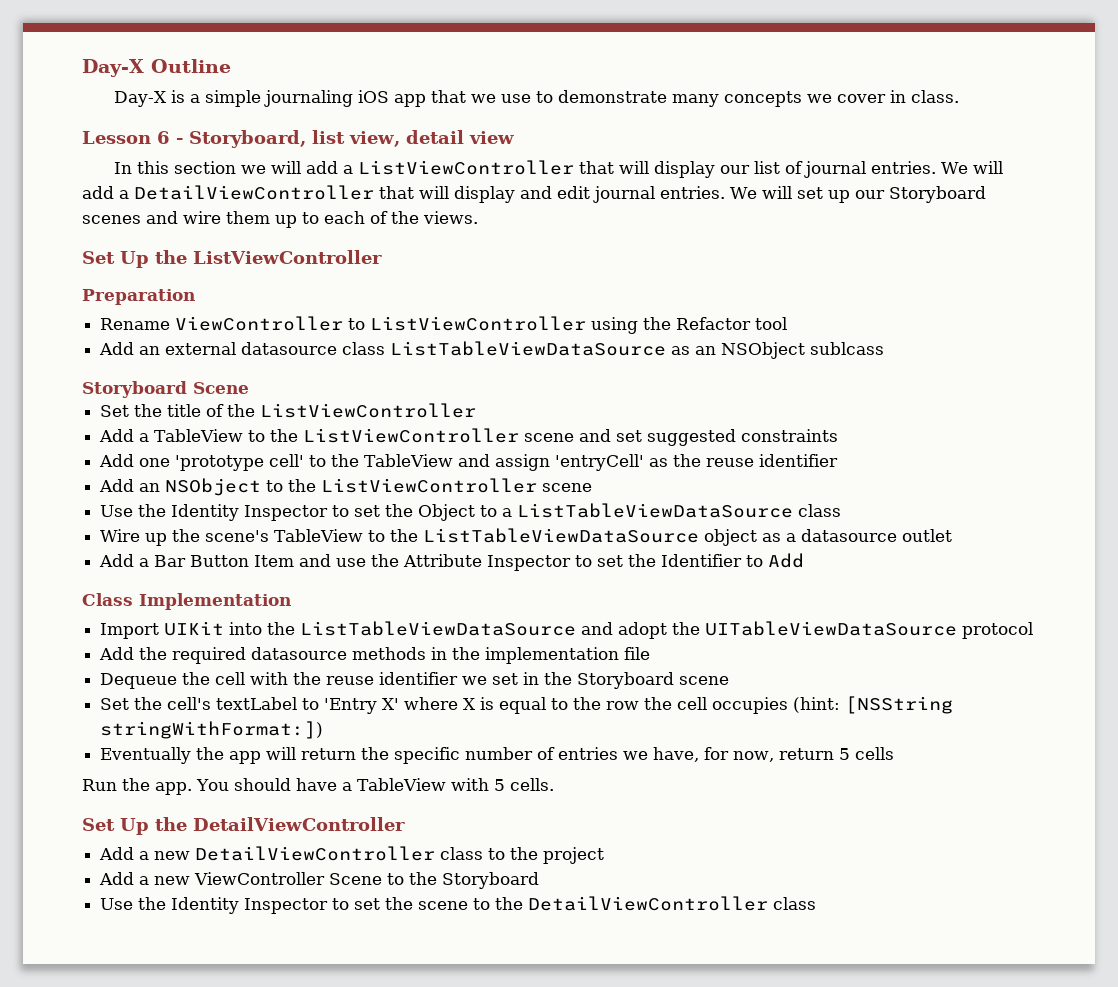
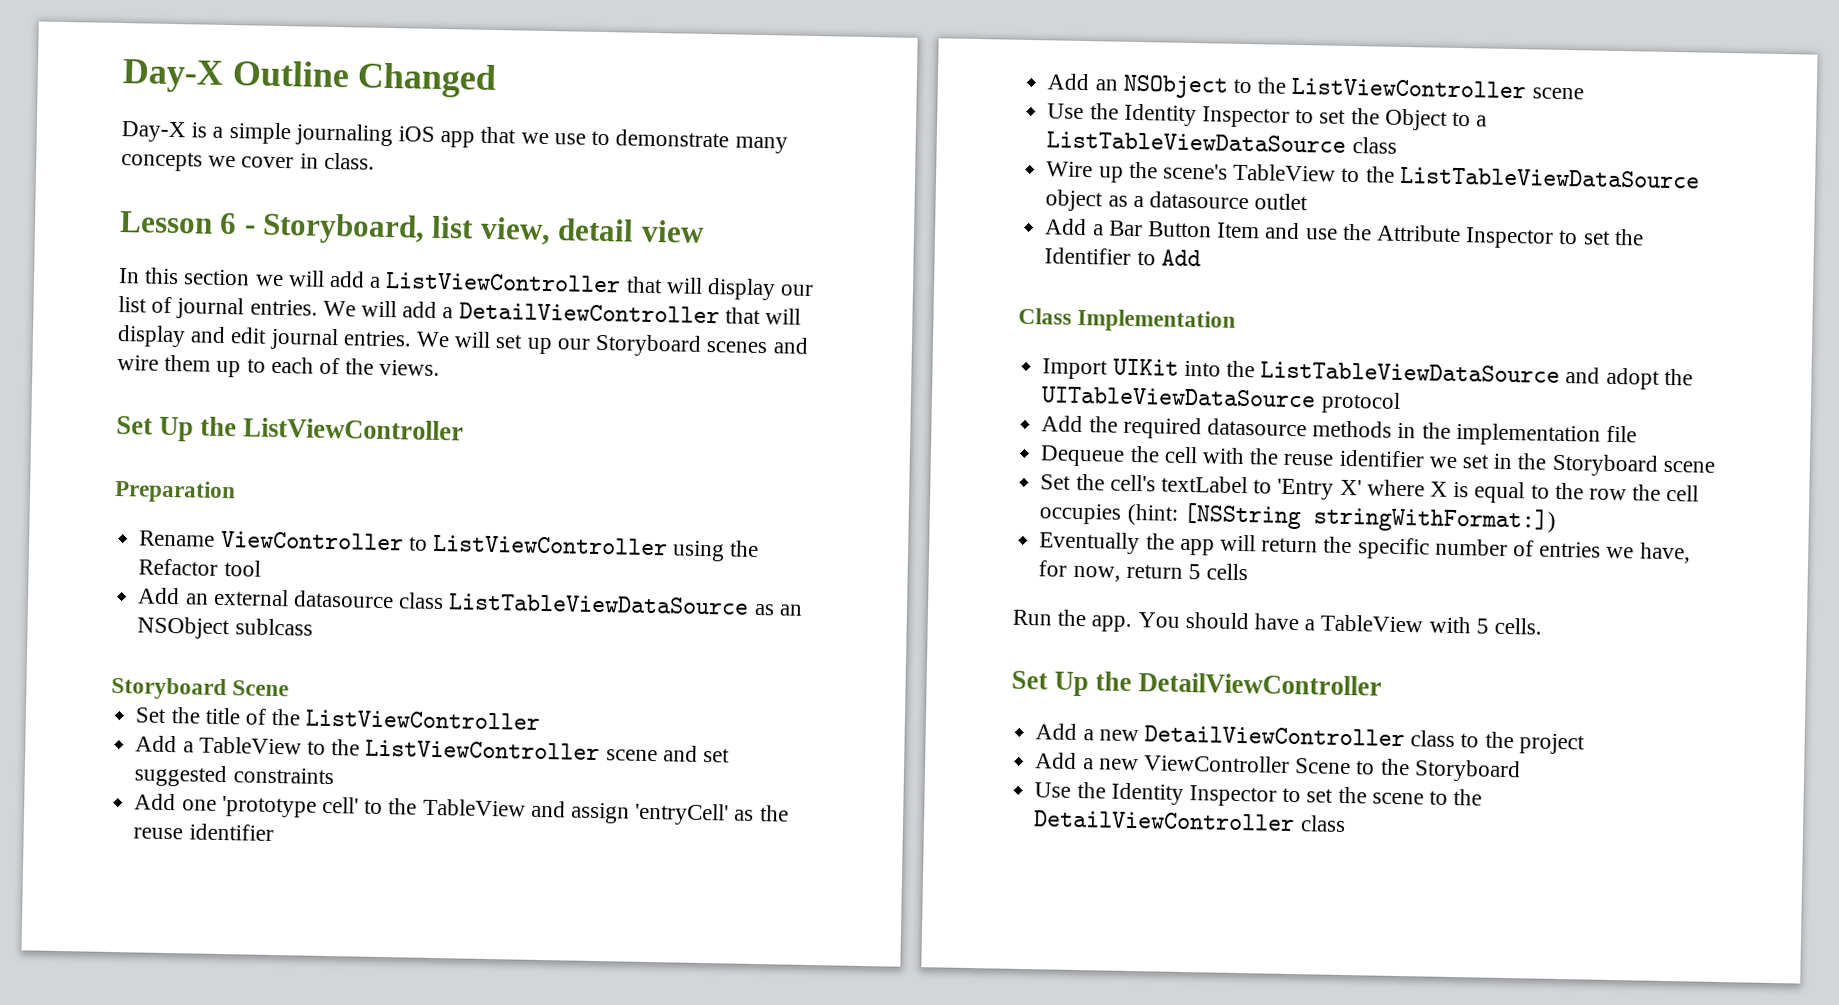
- Day-X Outline
+ Day-X Outline Changed

